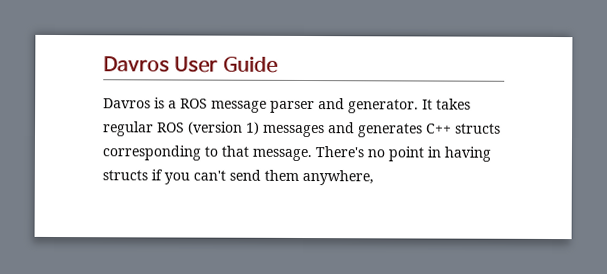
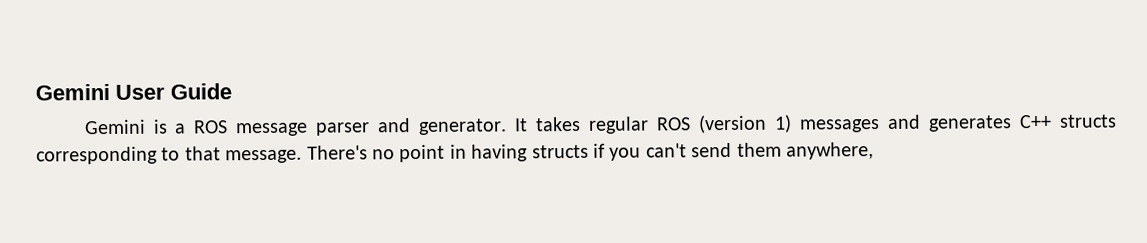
- Davros User Guide
+ Gemini User Guide
- Davros is a ROS message parser and generator.
+ Gemini is a ROS message parser and generator.

